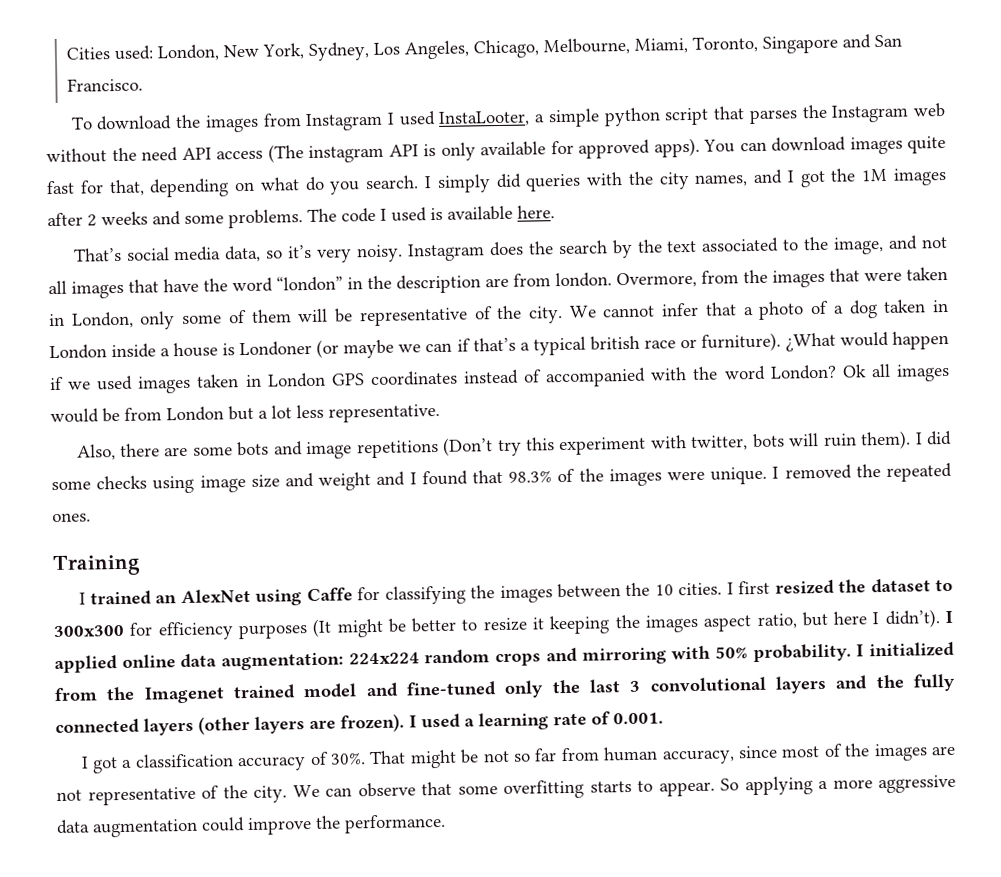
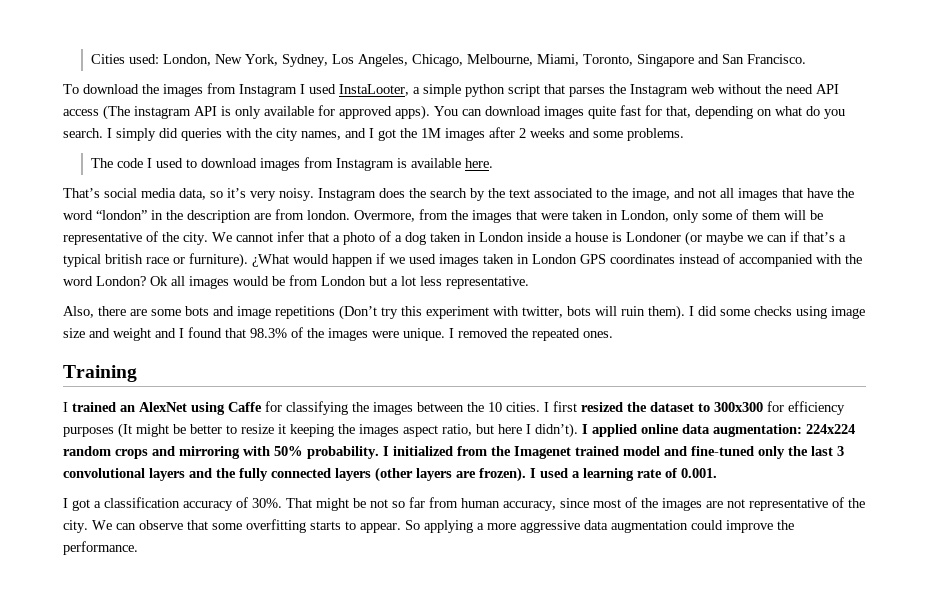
- I simply did queries with the city names, and I got the 1M images after 2 weeks and some problems. The code I used is available here.
+ I simply did queries with the city names, and I got the 1M images after 2 weeks and some problems.
+ The code I used to download images from Instagram is available here.

